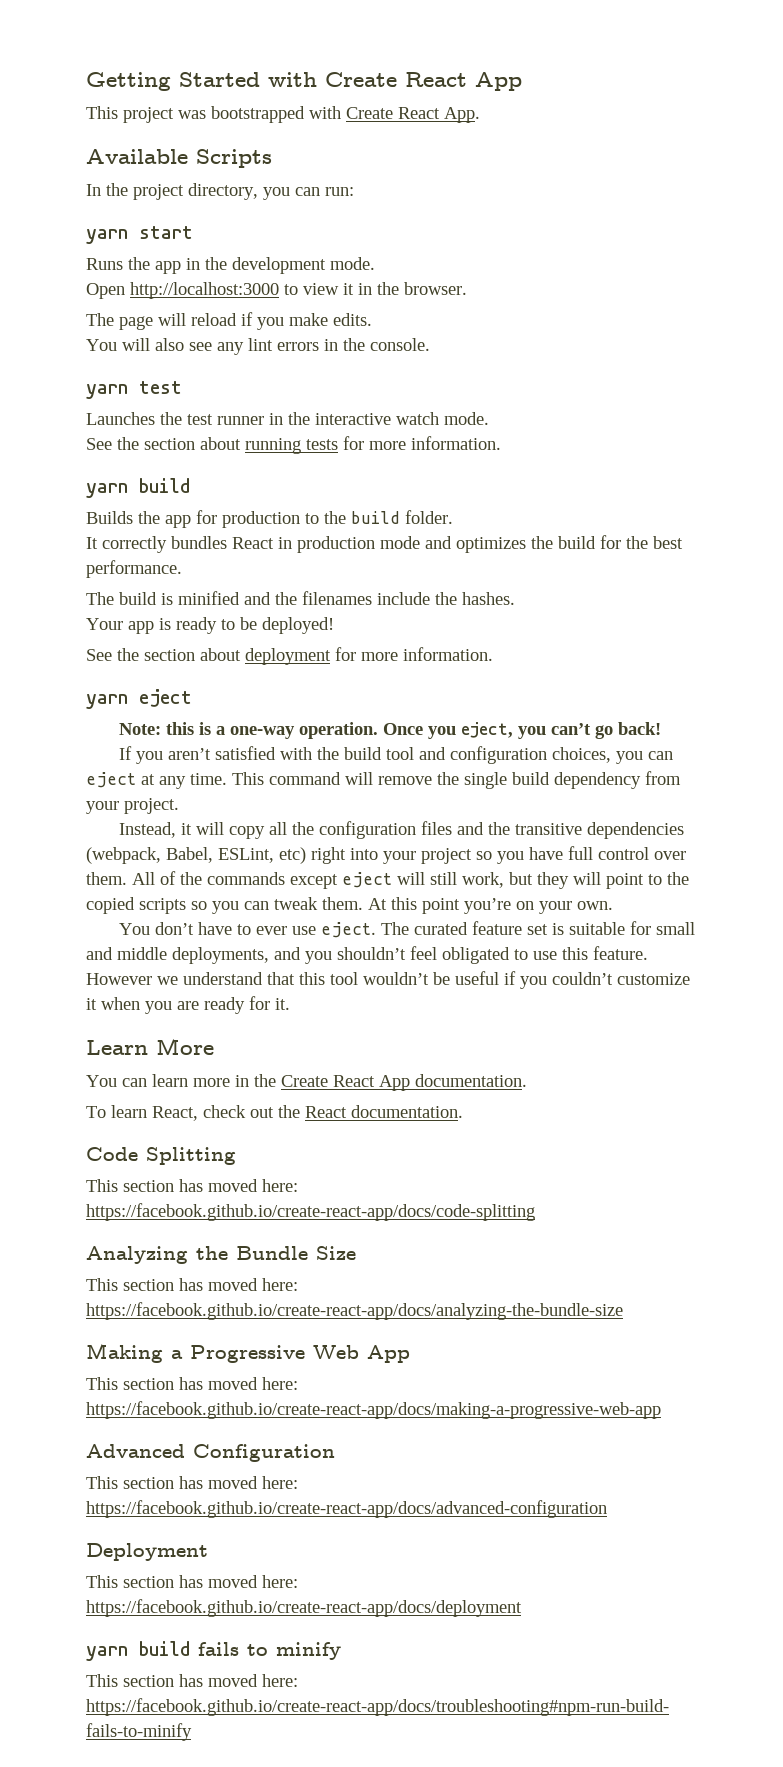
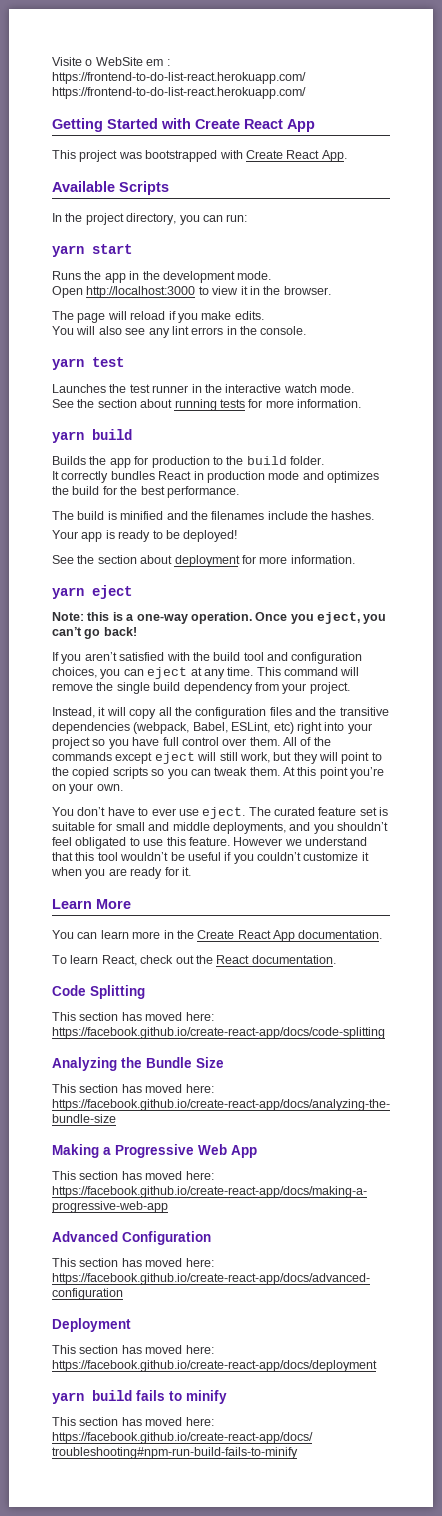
+ Visite o WebSite em : https://frontend-to-do-list-react.herokuapp.com/ https://frontend-to-do-list-react.herokuapp.com/

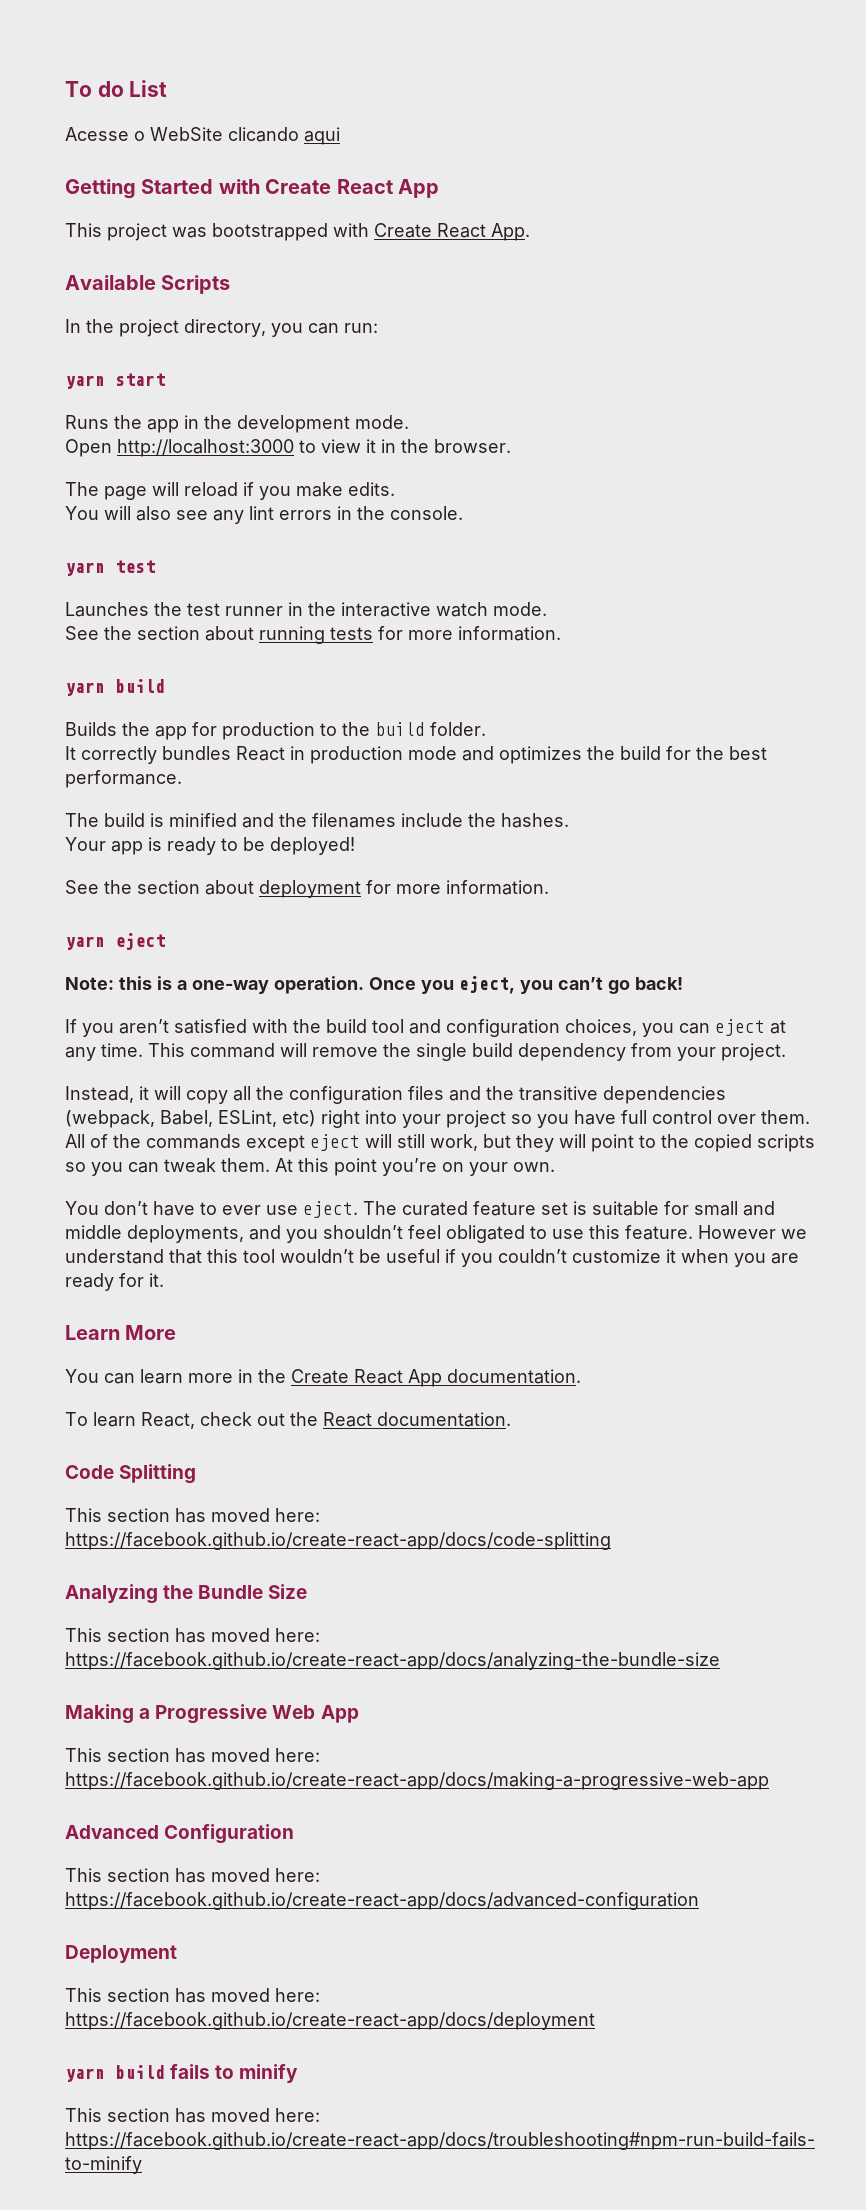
- Visite o WebSite em : https://frontend-to-do-list-react.herokuapp.com/ https://frontend-to-do-list-react.herokuapp.com/
+ To do List
+ Acesse o WebSite clicando aqui

